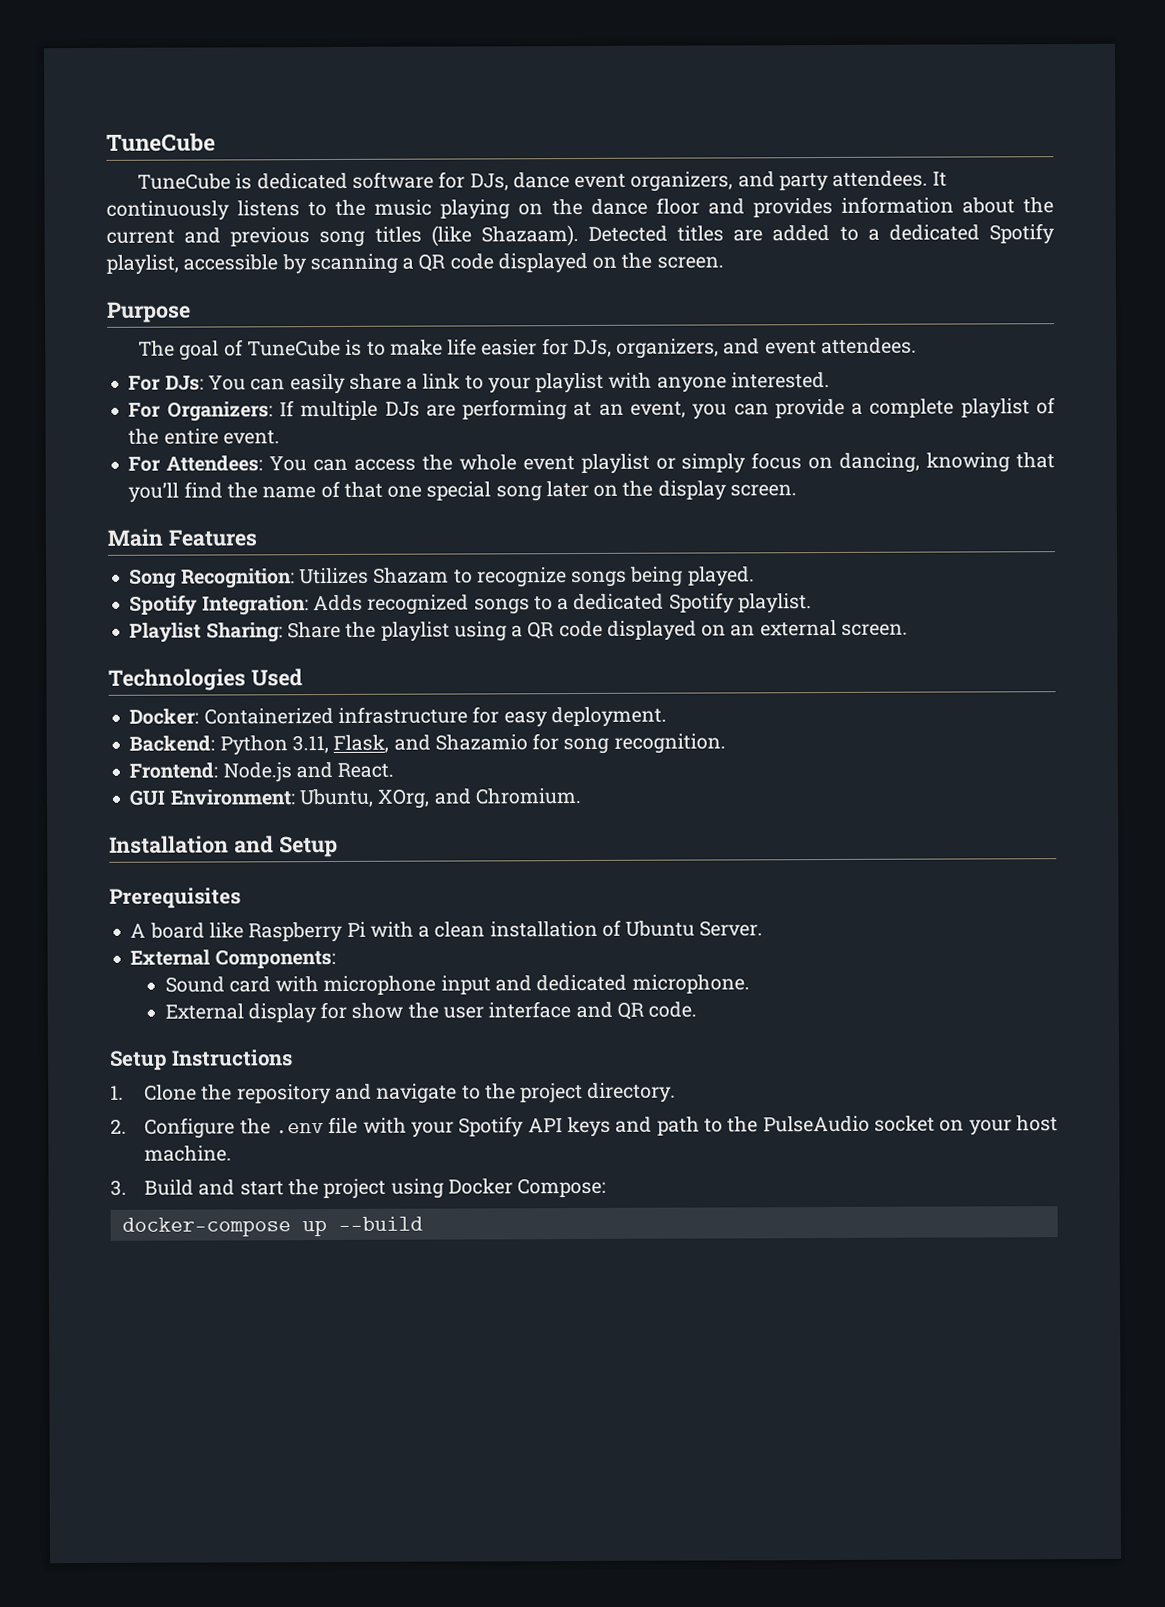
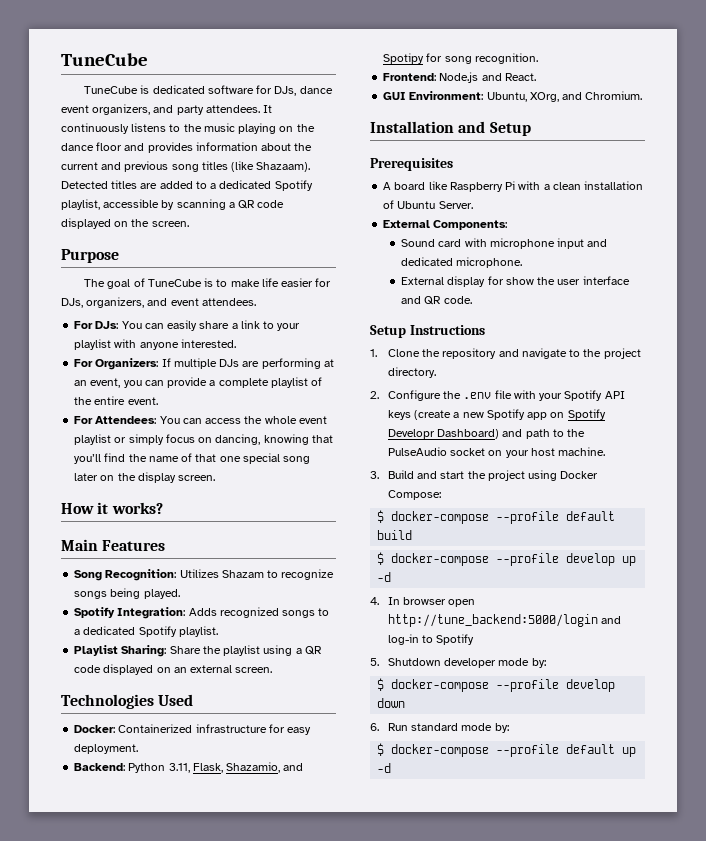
+ How it works?
- Backend: Python 3.11, Flask, and Shazamio for song recognition.
+ Backend: Python 3.11, Flask, Shazamio, and Spotipy for song recognition.
- 2. Configure the .env file with your Spotify API keys and path to the PulseAudio socket on your host machine.
+ 2. Configure the .env file with your Spotify API keys (create a new Spotify app on Spotify Developr Dashboard) and path to the PulseAudio socket on your host machine.
- docker-compose up --build
+ $ docker-compose --profile default build
+ $ docker-compose --profile develop up -d
+ 4. In browser open http://tune_backend:5000/login and log-in to Spotify
+ 5. Shutdown developer mode by:
+ $ docker-compose --profile develop down
+ 6. Run standard mode by:
+ $ docker-compose --profile default up -d

